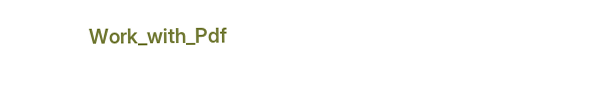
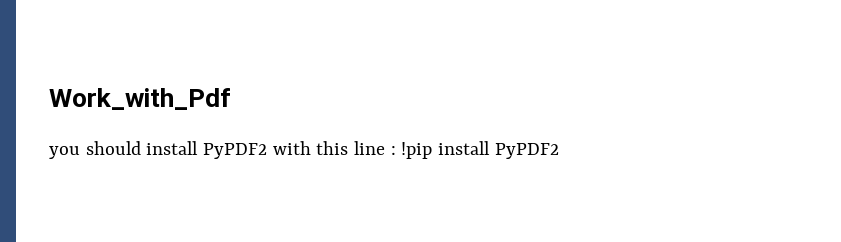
+ you should install PyPDF2 with this line : !pip install PyPDF2

